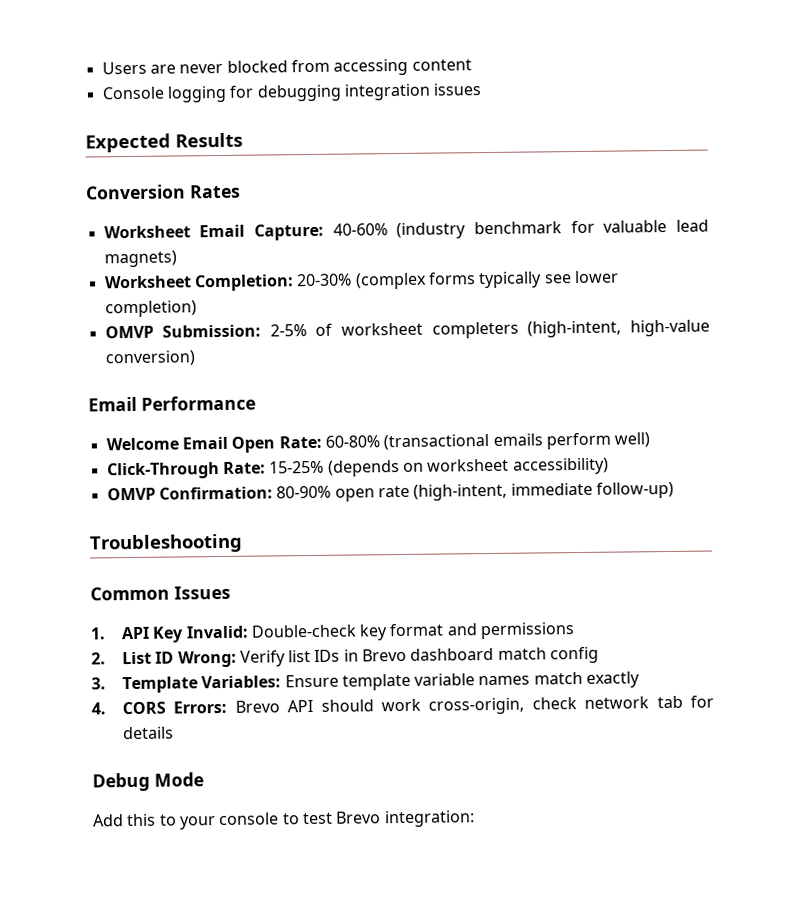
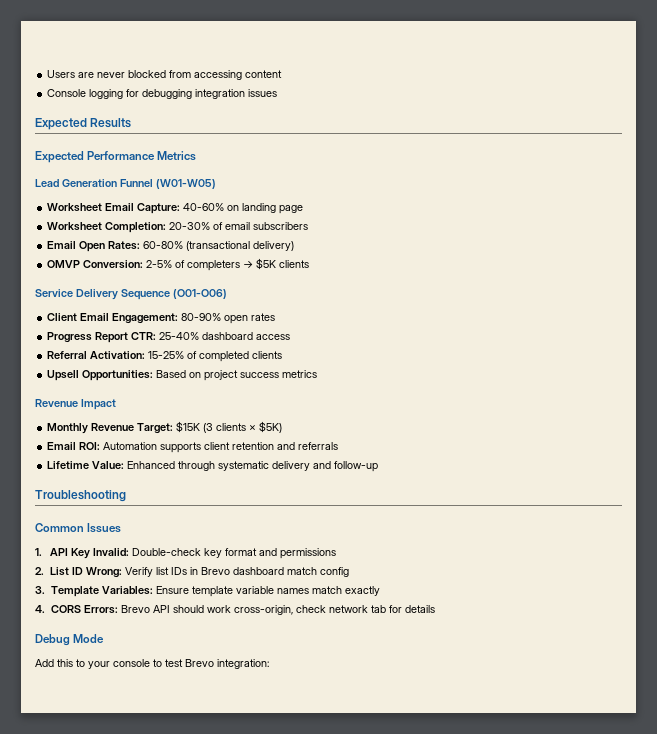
- Conversion Rates
- Worksheet Email Capture: 40-60% (industry benchmark for valuable lead magnets)
- Worksheet Completion: 20-30% (complex forms typically see lower completion)
- OMVP Submission: 2-5% of worksheet completers (high-intent, high-value conversion)
- Email Performance
- Welcome Email Open Rate: 60-80% (transactional emails perform well)
- Click-Through Rate: 15-25% (depends on worksheet accessibility)
- OMVP Confirmation: 80-90% open rate (high-intent, immediate follow-up)
+ Expected Performance Metrics
+ Lead Generation Funnel (W01-W05)
+ Worksheet Email Capture: 40-60% on landing page
+ Worksheet Completion: 20-30% of email subscribers
+ Email Open Rates: 60-80% (transactional delivery)
+ OMVP Conversion: 2-5% of completers → $5K clients
+ Service Delivery Sequence (O01-O06)
+ Client Email Engagement: 80-90% open rates
+ Progress Report CTR: 25-40% dashboard access
+ Referral Activation: 15-25% of completed clients
+ Upsell Opportunities: Based on project success metrics
+ Revenue Impact
+ Monthly Revenue Target: $15K (3 clients × $5K)
+ Email ROI: Automation supports client retention and referrals
+ Lifetime Value: Enhanced through systematic delivery and follow-up

